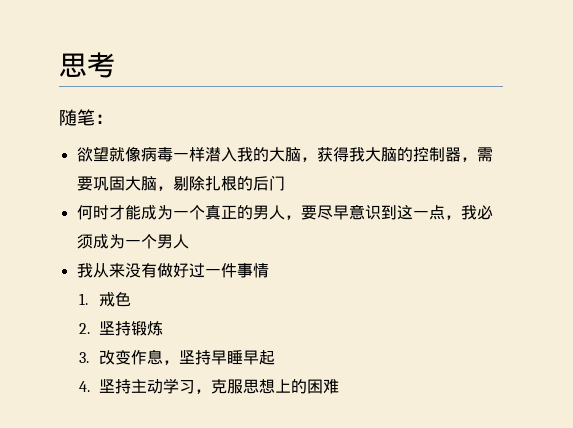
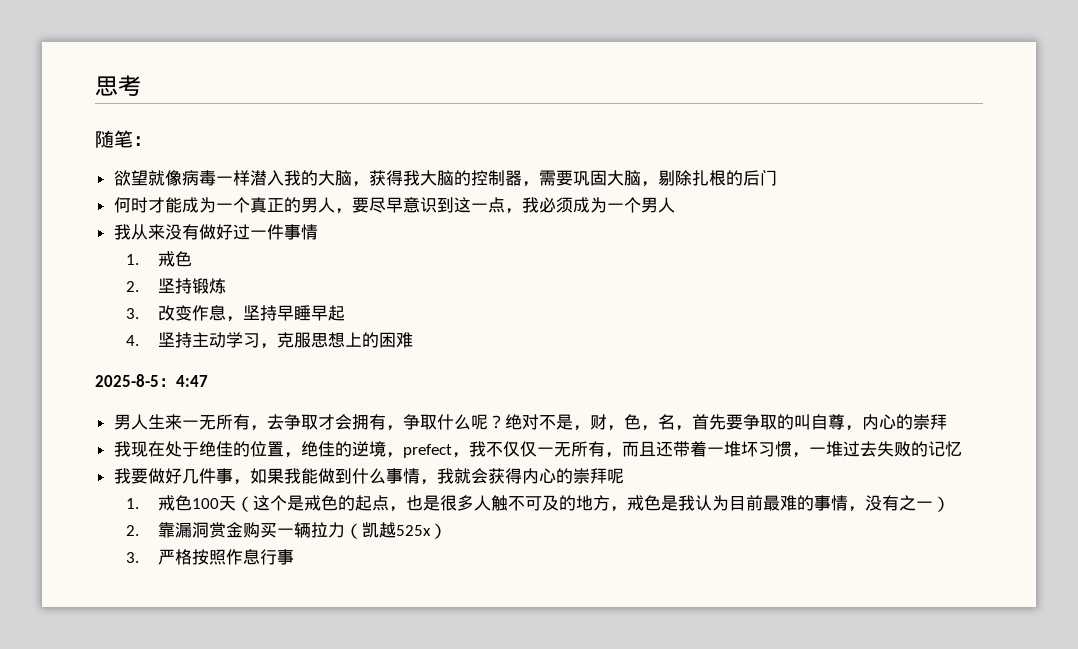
+ 2025-8-5：4:47
+ 男人生来一无所有，去争取才会拥有，争取什么呢？绝对不是，财，色，名，首先要争取的叫自尊，内心的崇拜
+ 我现在处于绝佳的位置，绝佳的逆境，prefect，我不仅仅一无所有，而且还带着一堆坏习惯，一堆过去失败的记忆
+ 我要做好几件事，如果我能做到什么事情，我就会获得内心的崇拜呢
+ 1.戒色100天（这个是戒色的起点，也是很多人触不可及的地方，戒色是我认为目前最难的事情，没有之一）
+ 2.靠漏洞赏金购买一辆拉力（凯越525x）
+ 3.严格按照作息行事

